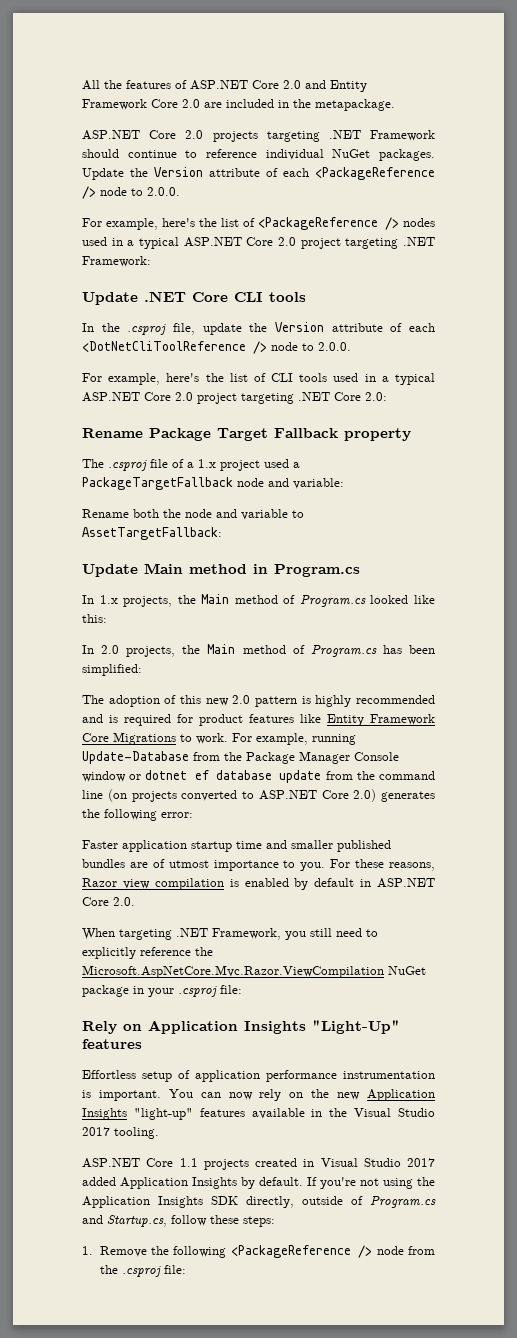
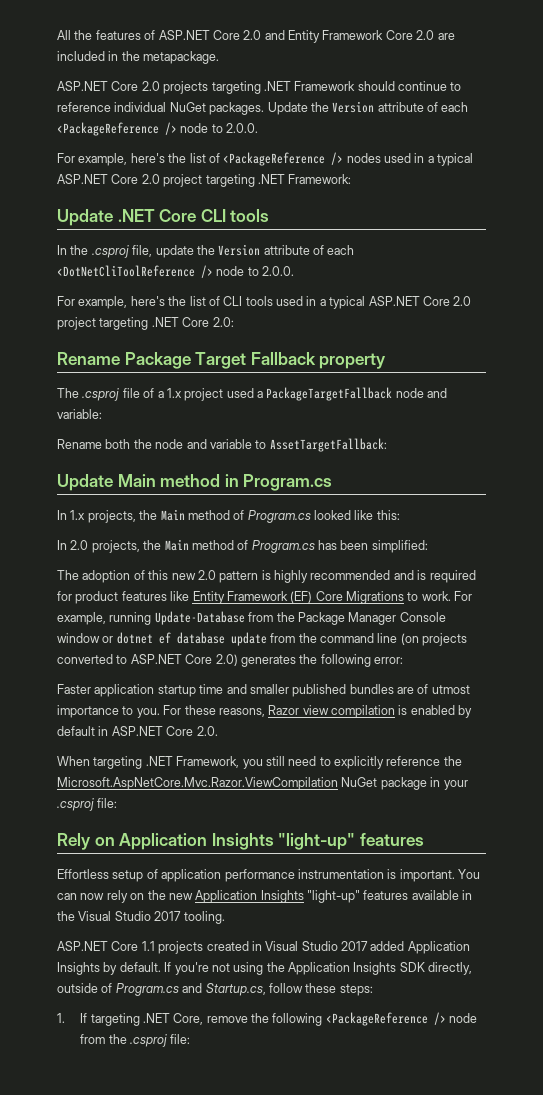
- The adoption of this new 2.0 pattern is highly recommended and is required for product features like Entity Framework Core Migrations to work.
+ The adoption of this new 2.0 pattern is highly recommended and is required for product features like Entity Framework (EF) Core Migrations to work.
- Rely on Application Insights "Light-Up" features
+ Rely on Application Insights "light-up" features
- 1. Remove the following <PackageReference /> node from the .csproj file:
+ 1. If targeting .NET Core, remove the following <PackageReference /> node from the .csproj file:

